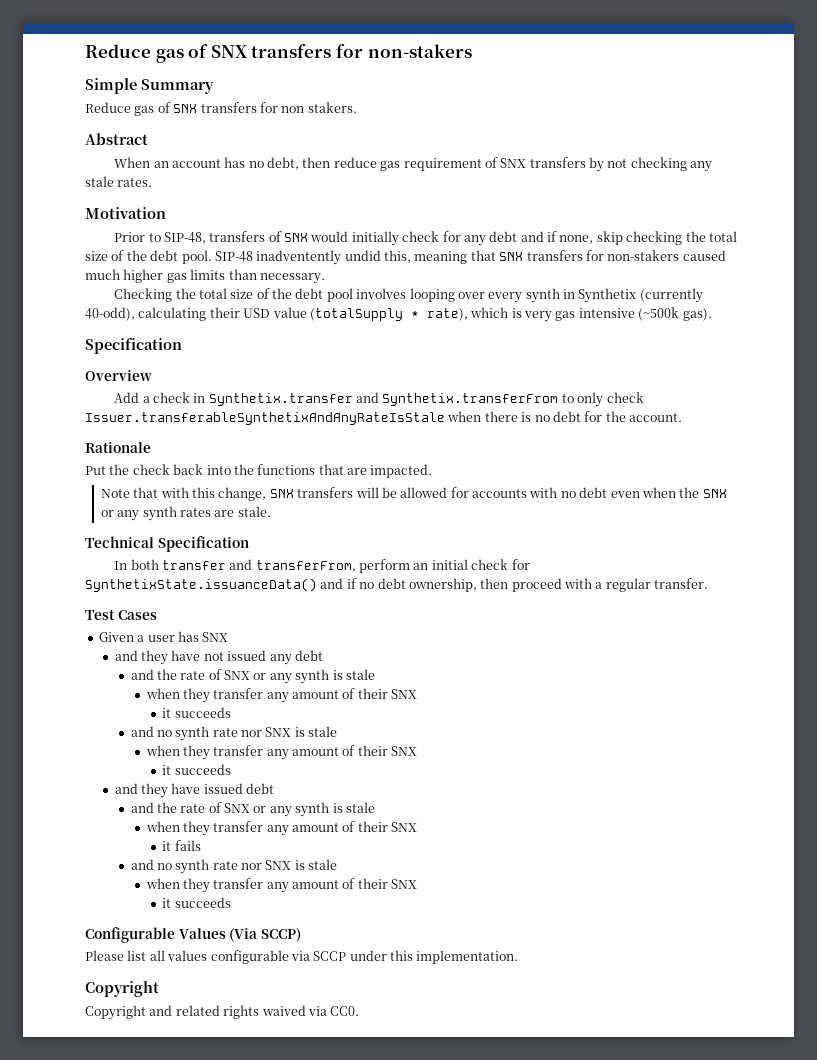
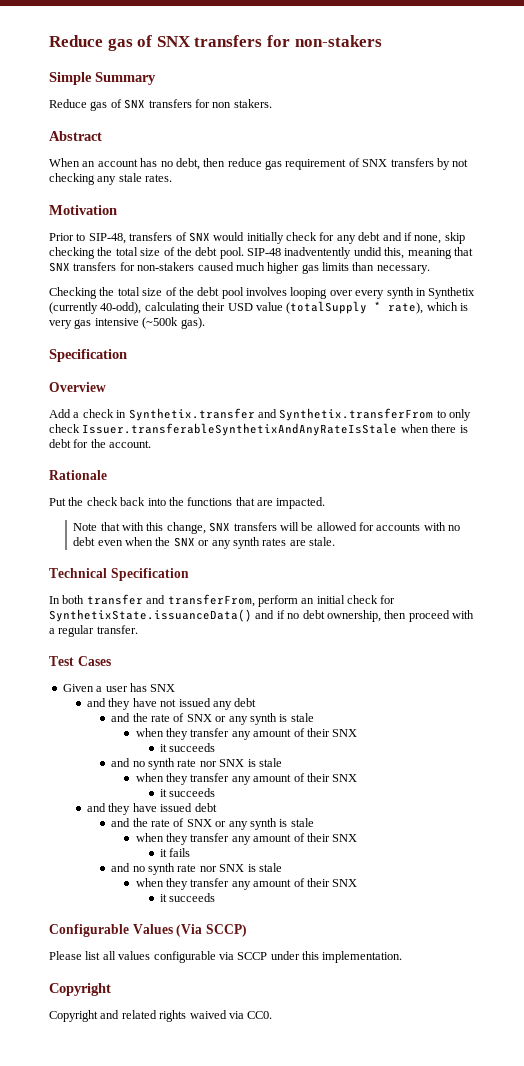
- Add a check in Synthetix.transfer and Synthetix.transferFrom to only check Issuer.transferableSynthetixAndAnyRateIsStale when there is no debt for the account.
+ Add a check in Synthetix.transfer and Synthetix.transferFrom to only check Issuer.transferableSynthetixAndAnyRateIsStale when there is debt for the account.

